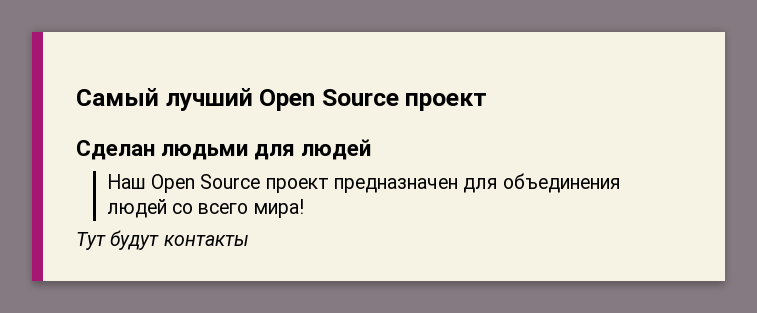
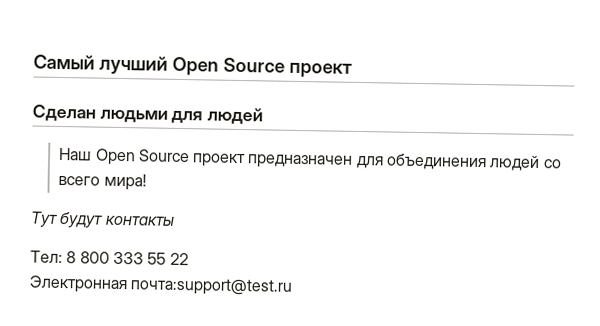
+ Тел: 8 800 333 55 22
+ Электронная почта:support@test.ru

